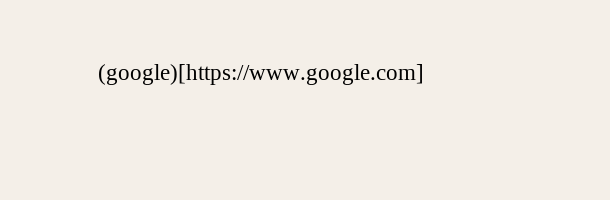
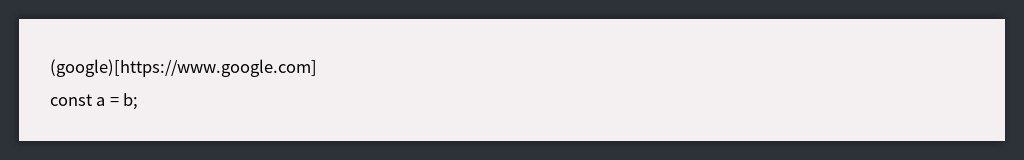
+ const a = b;

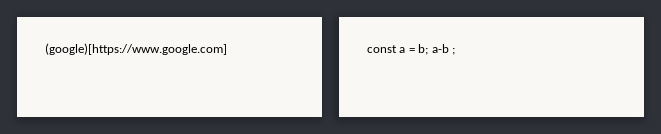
- const a = b;
+ const a = b; a-b ;

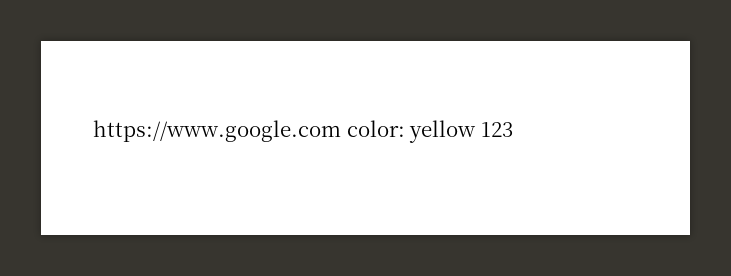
- (google)[https://www.google.com]
- const a = b; a-b ;
+ https://www.google.com color: yellow 123

